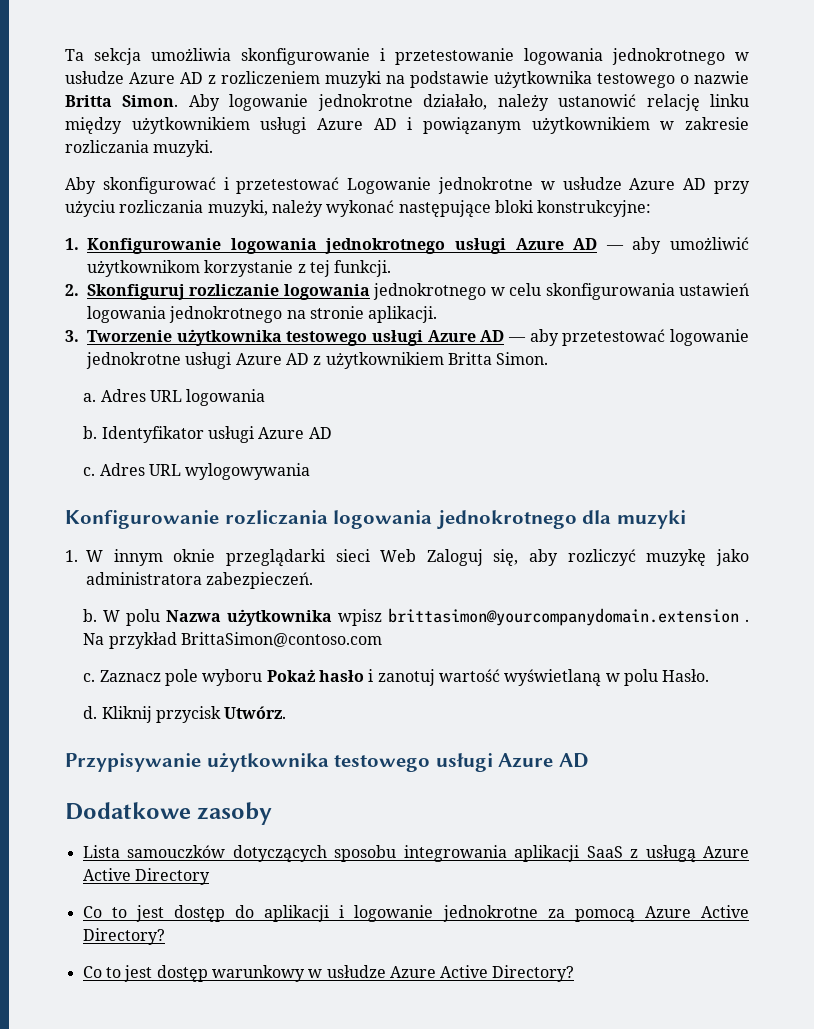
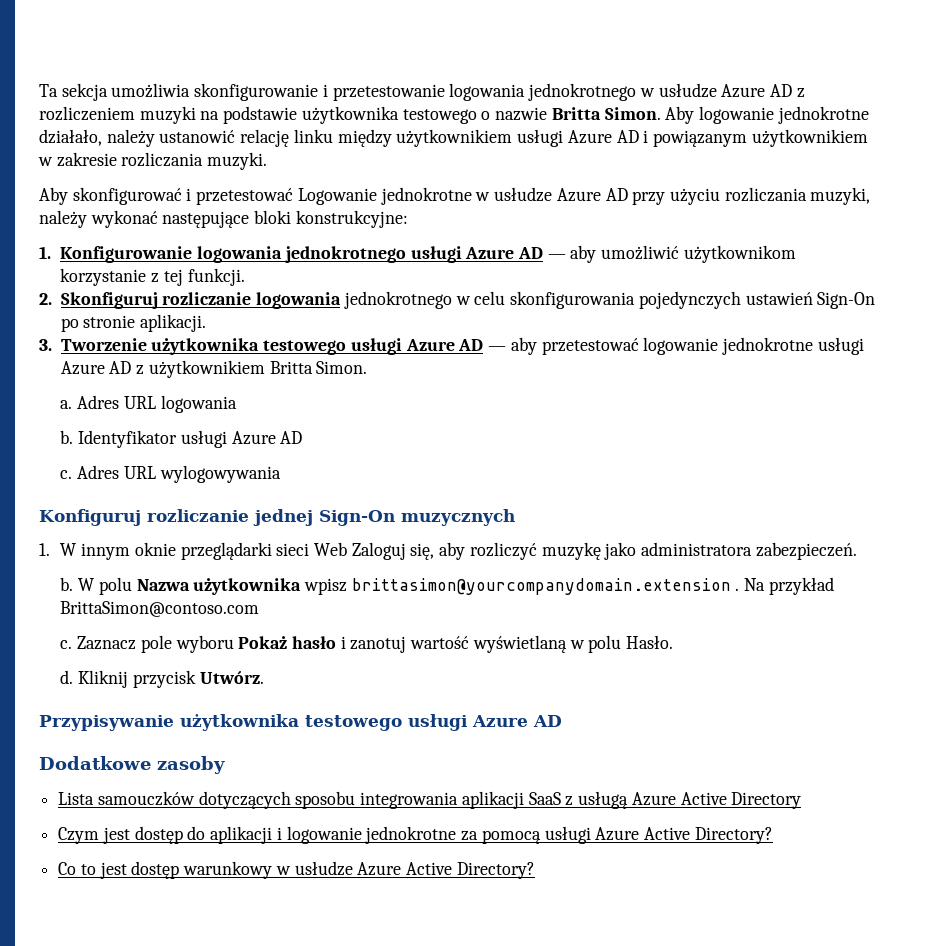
- 2. Skonfiguruj rozliczanie logowania jednokrotnego w celu skonfigurowania ustawień logowania jednokrotnego na stronie aplikacji.
+ 2. Skonfiguruj rozliczanie logowania jednokrotnego w celu skonfigurowania pojedynczych ustawień Sign-On po stronie aplikacji.
- Konfigurowanie rozliczania logowania jednokrotnego dla muzyki
+ Konfiguruj rozliczanie jednej Sign-On muzycznych
- Co to jest dostęp do aplikacji i logowanie jednokrotne za pomocą Azure Active Directory?
+ Czym jest dostęp do aplikacji i logowanie jednokrotne za pomocą usługi Azure Active Directory?

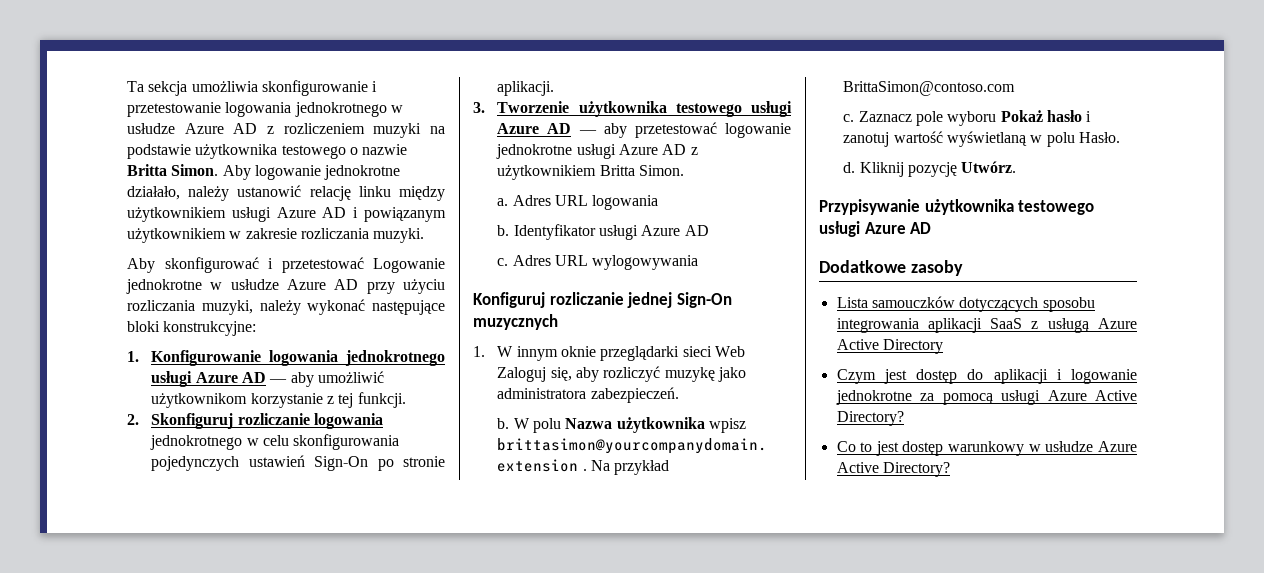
- Kliknij przycisk Utwórz.
+ Kliknij pozycję Utwórz.

